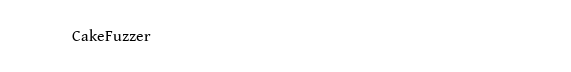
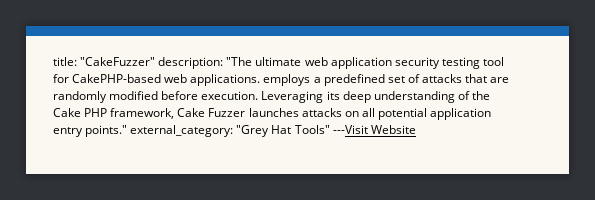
- CakeFuzzer
+ title: "CakeFuzzer" description: "The ultimate web application security testing tool for CakePHP-based web applications. employs a predefined set of attacks that are randomly modified before execution. Leveraging its deep understanding of the Cake PHP framework, Cake Fuzzer launches attacks on all potential application entry points." external_category: "Grey Hat Tools" ---Visit Website

